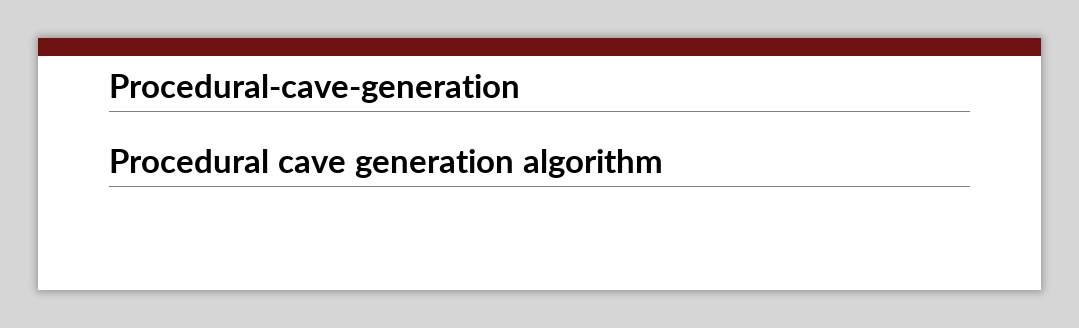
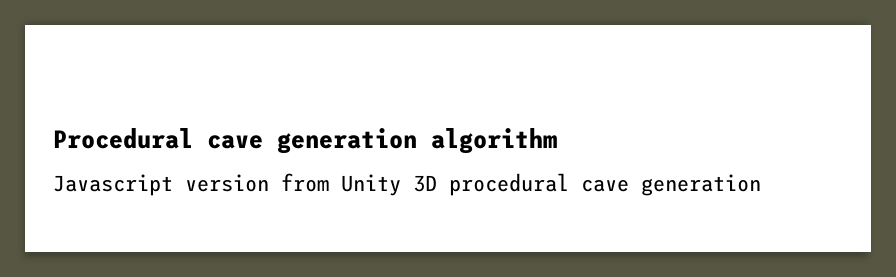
- Procedural-cave-generation
+ Javascript version from Unity 3D procedural cave generation

